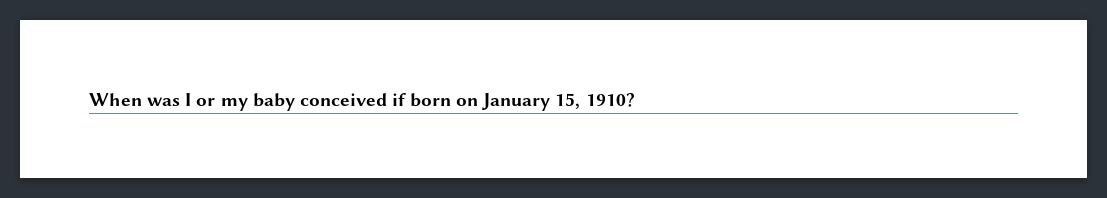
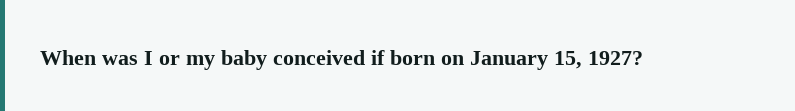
- When was I or my baby conceived if born on January 15, 1910?
+ When was I or my baby conceived if born on January 15, 1927?

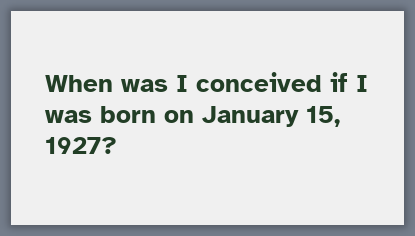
- When was I or my baby conceived if born on January 15, 1927?
+ When was I conceived if I was born on January 15, 1927?

